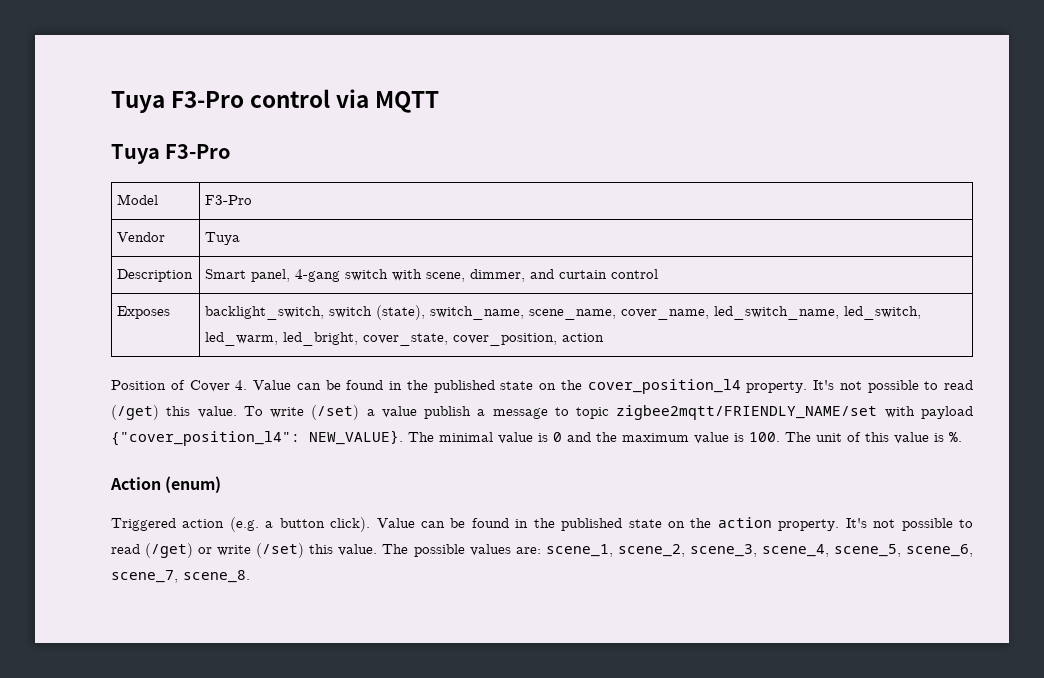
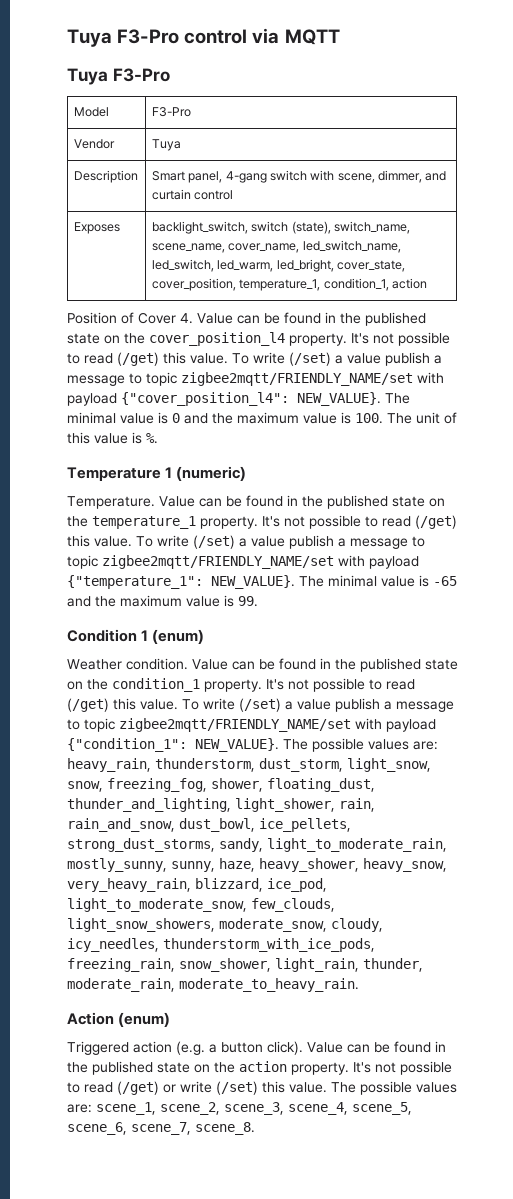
- Exposes | backlight_switch, switch (state), switch_name, scene_name, cover_name, led_switch_name, led_switch, led_warm, led_bright, cover_state, cover_position, action
+ Exposes | backlight_switch, switch (state), switch_name, scene_name, cover_name, led_switch_name, led_switch, led_warm, led_bright, cover_state, cover_position, temperature_1, condition_1, action
+ Temperature 1 (numeric)
+ Temperature. Value can be found in the published state on the temperature_1 property. It's not possible to read (/get) this value. To write (/set) a value publish a message to topic zigbee2mqtt/FRIENDLY_NAME/set with payload {"temperature_1": NEW_VALUE}. The minimal value is -65 and the maximum value is 99.
+ Condition 1 (enum)
+ Weather condition. Value can be found in the published state on the condition_1 property. It's not possible to read (/get) this value. To write (/set) a value publish a message to topic zigbee2mqtt/FRIENDLY_NAME/set with payload {"condition_1": NEW_VALUE}. The possible values are: heavy_rain, thunderstorm, dust_storm, light_snow, snow, freezing_fog, shower, floating_dust, thunder_and_lighting, light_shower, rain, rain_and_snow, dust_bowl, ice_pellets, strong_dust_storms, sandy, light_to_moderate_rain, mostly_sunny, sunny, haze, heavy_shower, heavy_snow, very_heavy_rain, blizzard, ice_pod, light_to_moderate_snow, few_clouds, light_snow_showers, moderate_snow, cloudy, icy_needles, thunderstorm_with_ice_pods, freezing_rain, snow_shower, light_rain, thunder, moderate_rain, moderate_to_heavy_rain.

